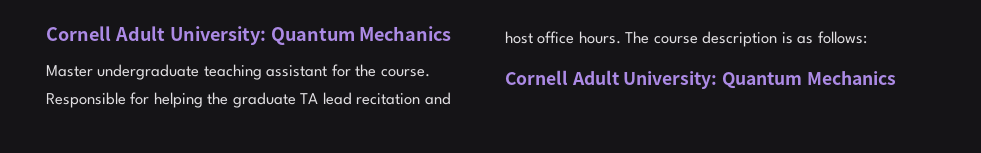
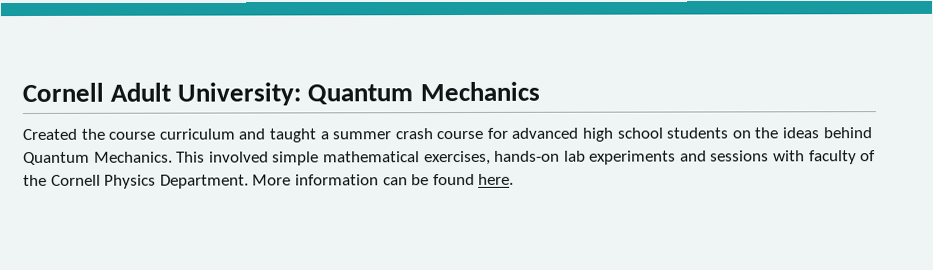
- Master undergraduate teaching assistant for the course. Responsible for helping the graduate TA lead recitation and host office hours. The course description is as follows:
- Cornell Adult University: Quantum Mechanics
+ Created the course curriculum and taught a summer crash course for advanced high school students on the ideas behind Quantum Mechanics. This involved simple mathematical exercises, hands-on lab experiments and sessions with faculty of the Cornell Physics Department. More information can be found here.

